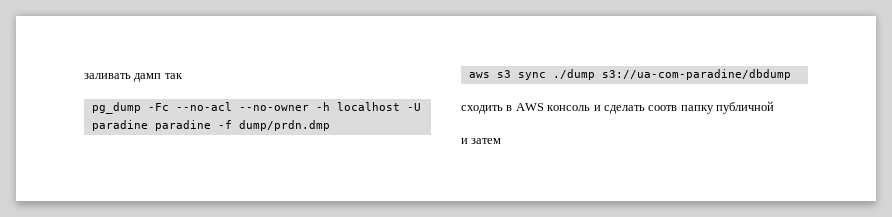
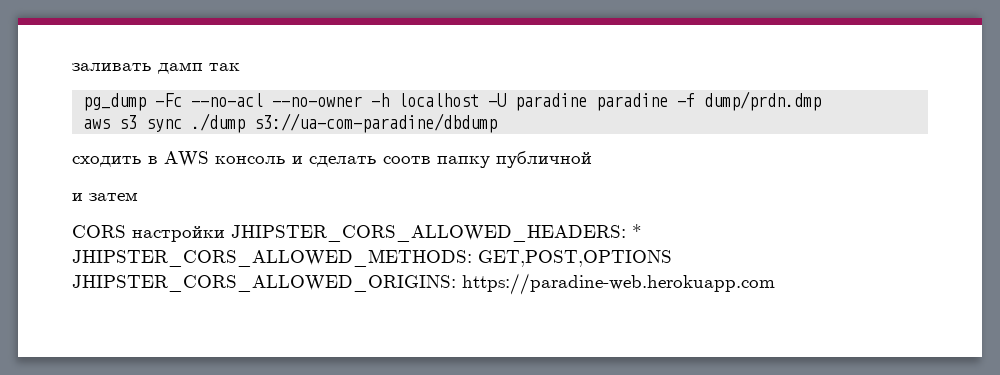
+ CORS настройки JHIPSTER_CORS_ALLOWED_HEADERS: * JHIPSTER_CORS_ALLOWED_METHODS: GET,POST,OPTIONS JHIPSTER_CORS_ALLOWED_ORIGINS: https://paradine-web.herokuapp.com

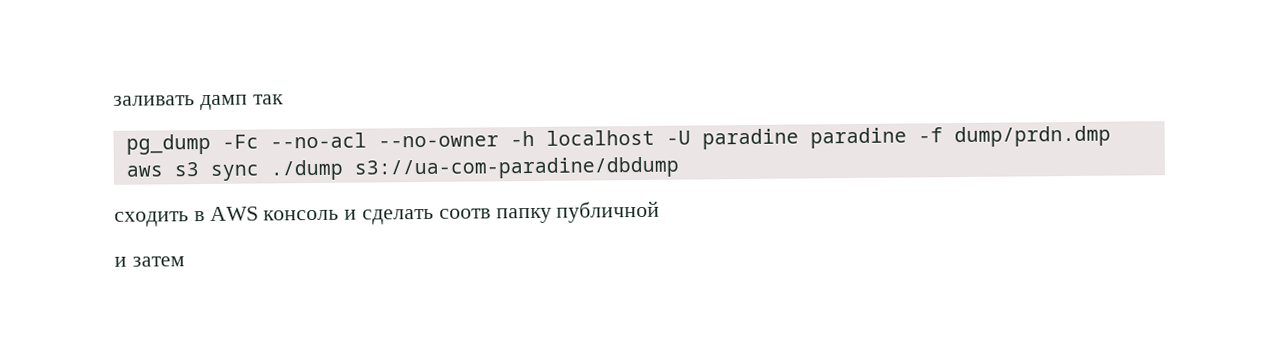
- CORS настройки JHIPSTER_CORS_ALLOWED_HEADERS: * JHIPSTER_CORS_ALLOWED_METHODS: GET,POST,OPTIONS JHIPSTER_CORS_ALLOWED_ORIGINS: https://paradine-web.herokuapp.com

